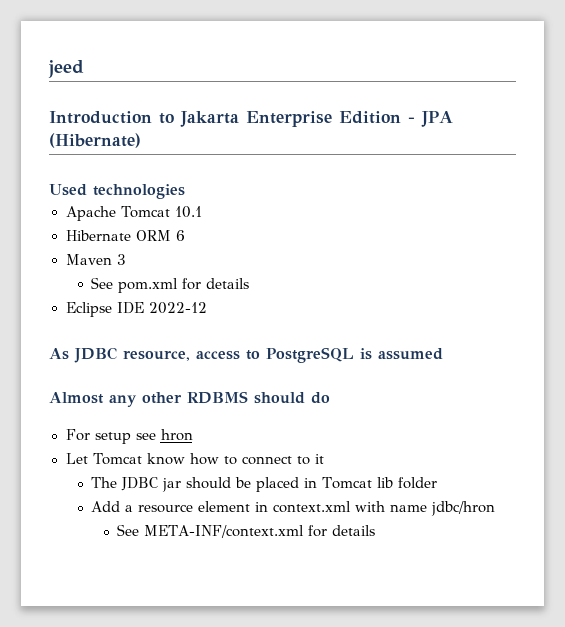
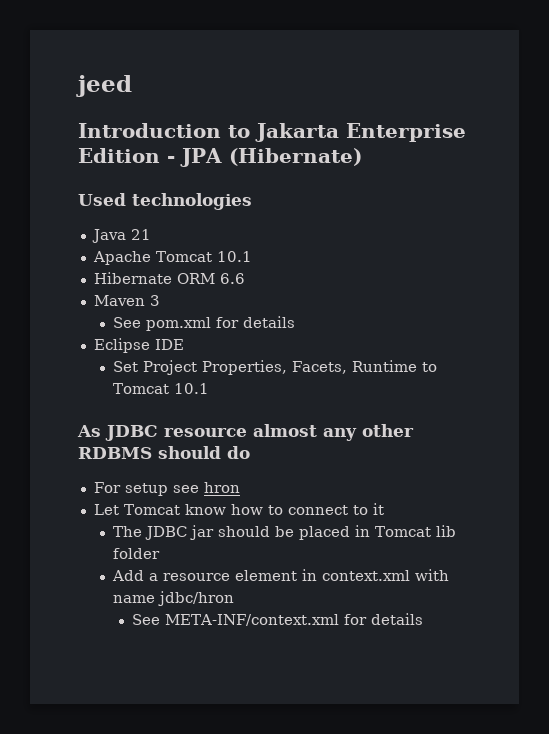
+ Java 21
- Hibernate ORM 6
+ Hibernate ORM 6.6
- Eclipse IDE 2022-12
- As JDBC resource, access to PostgreSQL is assumed
- Almost any other RDBMS should do
+ Eclipse IDE
+ Set Project Properties, Facets, Runtime to Tomcat 10.1
+ As JDBC resource almost any other RDBMS should do

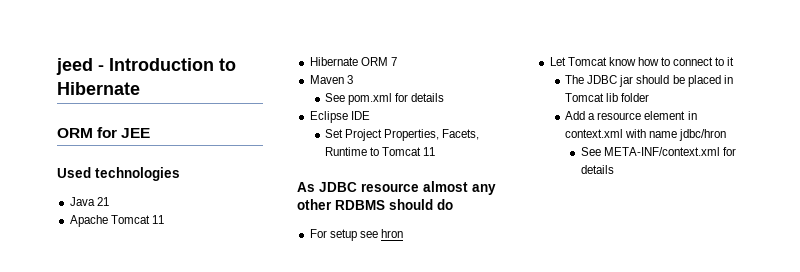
- jeed
- Introduction to Jakarta Enterprise Edition - JPA (Hibernate)
+ jeed - Introduction to Hibernate
+ ORM for JEE
- Apache Tomcat 10.1
+ Apache Tomcat 11
- Hibernate ORM 6.6
+ Hibernate ORM 7
- Set Project Properties, Facets, Runtime to Tomcat 10.1
+ Set Project Properties, Facets, Runtime to Tomcat 11

